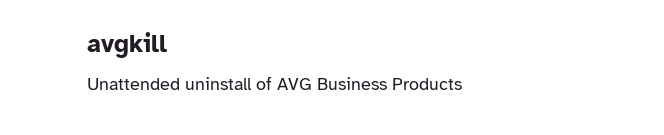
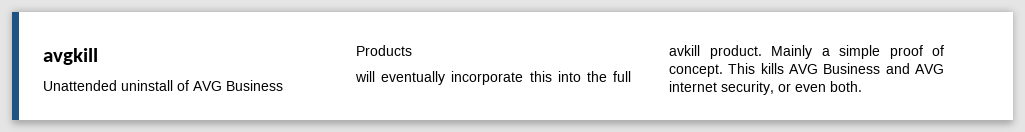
+ will eventually incorporate this into the full avkill product. Mainly a simple proof of concept. This kills AVG Business and AVG internet security, or even both.

